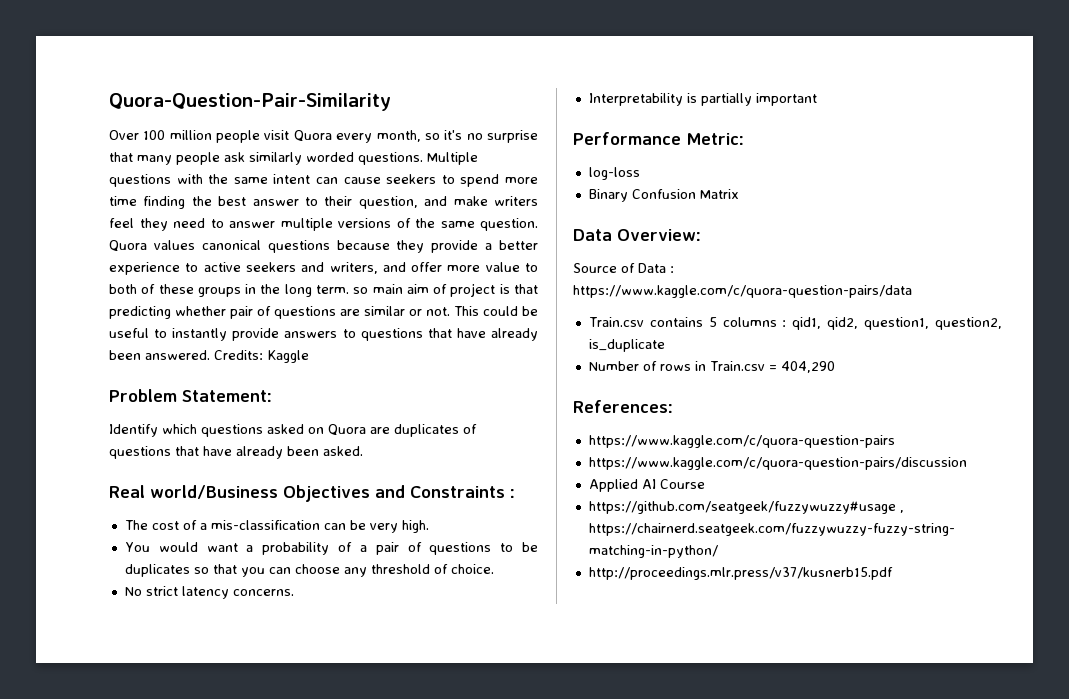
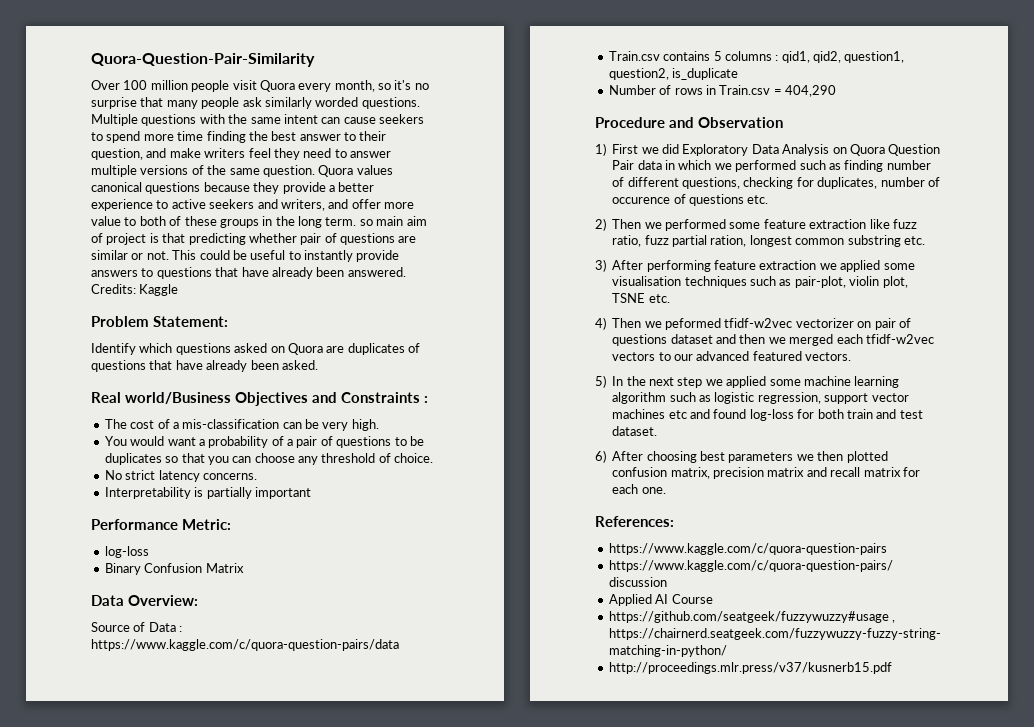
+ Procedure and Observation
+ 1) First we did Exploratory Data Analysis on Quora Question Pair data in which we performed such as finding number of different questions, checking for duplicates, number of occurence of questions etc.
+ 2) Then we performed some feature extraction like fuzz ratio, fuzz partial ration, longest common substring etc.
+ 3) After performing feature extraction we applied some visualisation techniques such as pair-plot, violin plot, TSNE etc.
+ 4) Then we peformed tfidf-w2vec vectorizer on pair of questions dataset and then we merged each tfidf-w2vec vectors to our advanced featured vectors.
+ 5) In the next step we applied some machine learning algorithm such as logistic regression, support vector machines etc and found log-loss for both train and test dataset.
+ 6) After choosing best parameters we then plotted confusion matrix, precision matrix and recall matrix for each one.

